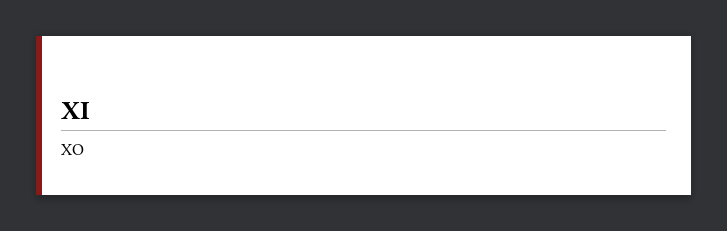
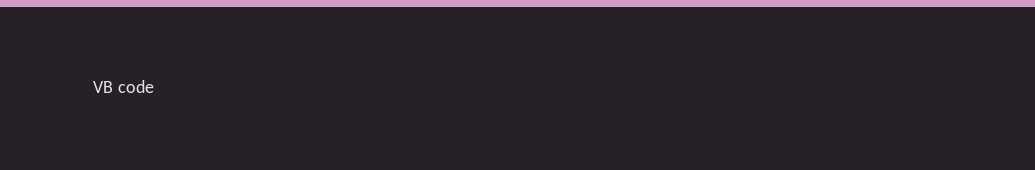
- XI
- XO
+ VB code

